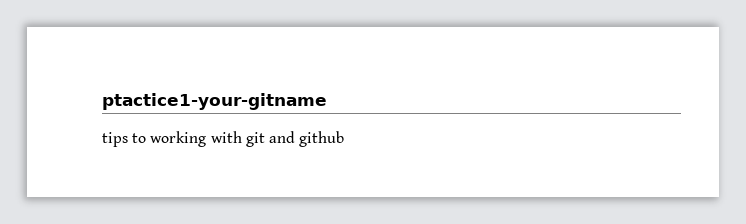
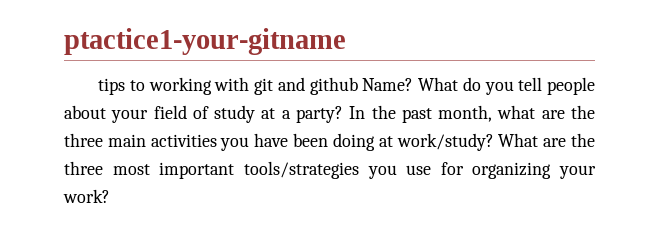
- tips to working with git and github
+ tips to working with git and github Name? What do you tell people about your field of study at a party? In the past month, what are the three main activities you have been doing at work/study? What are the three most important tools/strategies you use for organizing your work?

